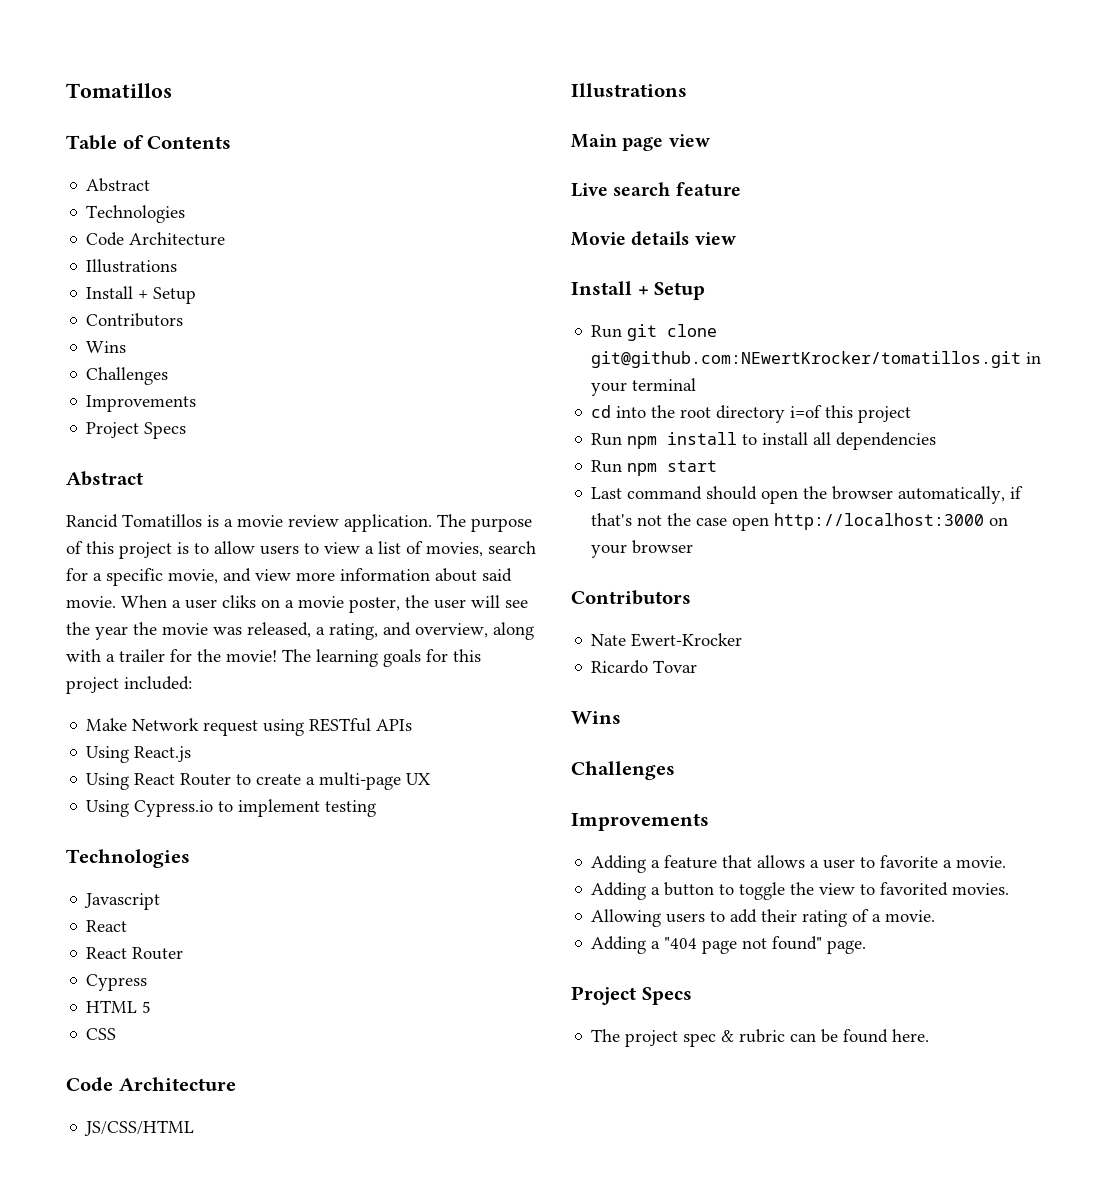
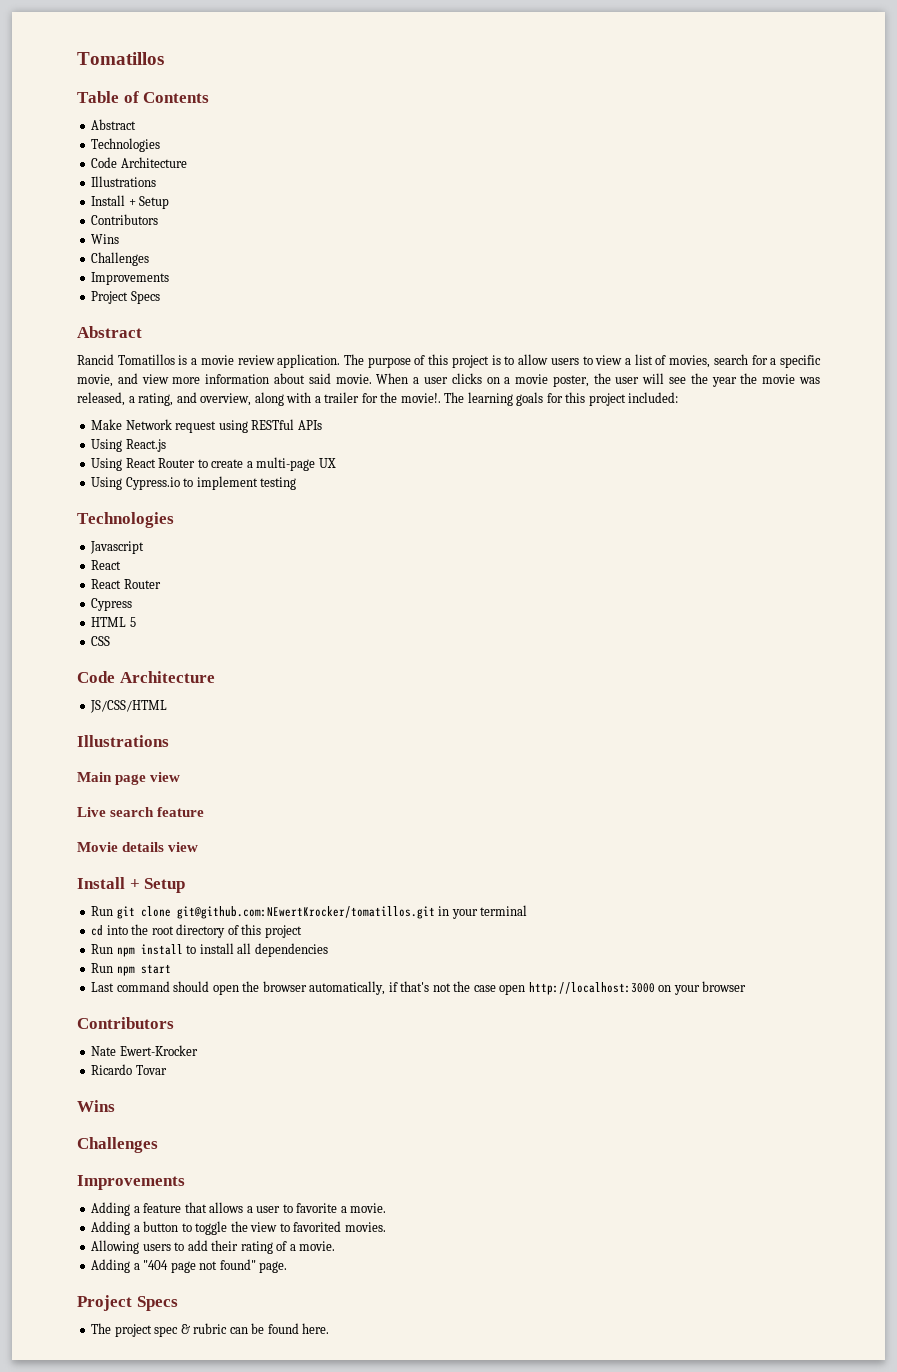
- When a user cliks on a movie poster, the user will see the year the movie was released, a rating, and overview, along with a trailer for the movie!
+ When a user clicks on a movie poster, the user will see the year the movie was released, a rating, and overview, along with a trailer for the movie!.
- cd into the root directory i=of this project
+ cd into the root directory of this project

